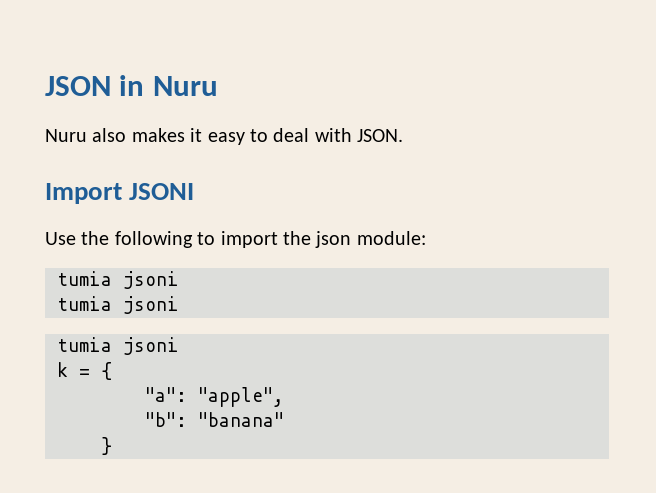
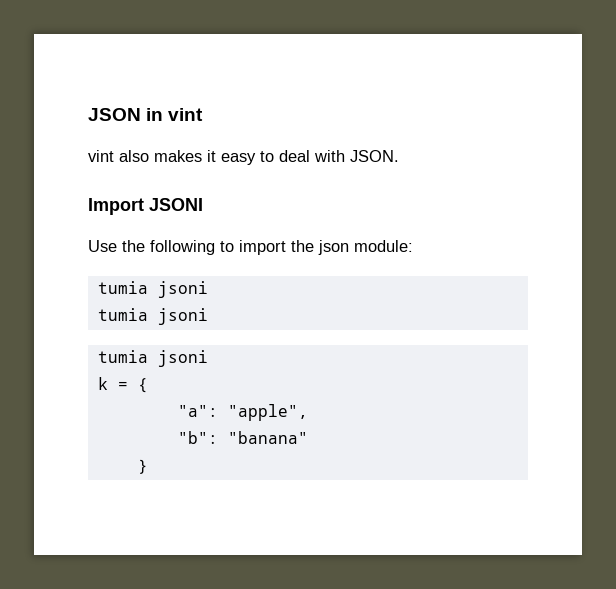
- JSON in Nuru
- Nuru also makes it easy to deal with JSON.
+ JSON in vint
+ vint also makes it easy to deal with JSON.

